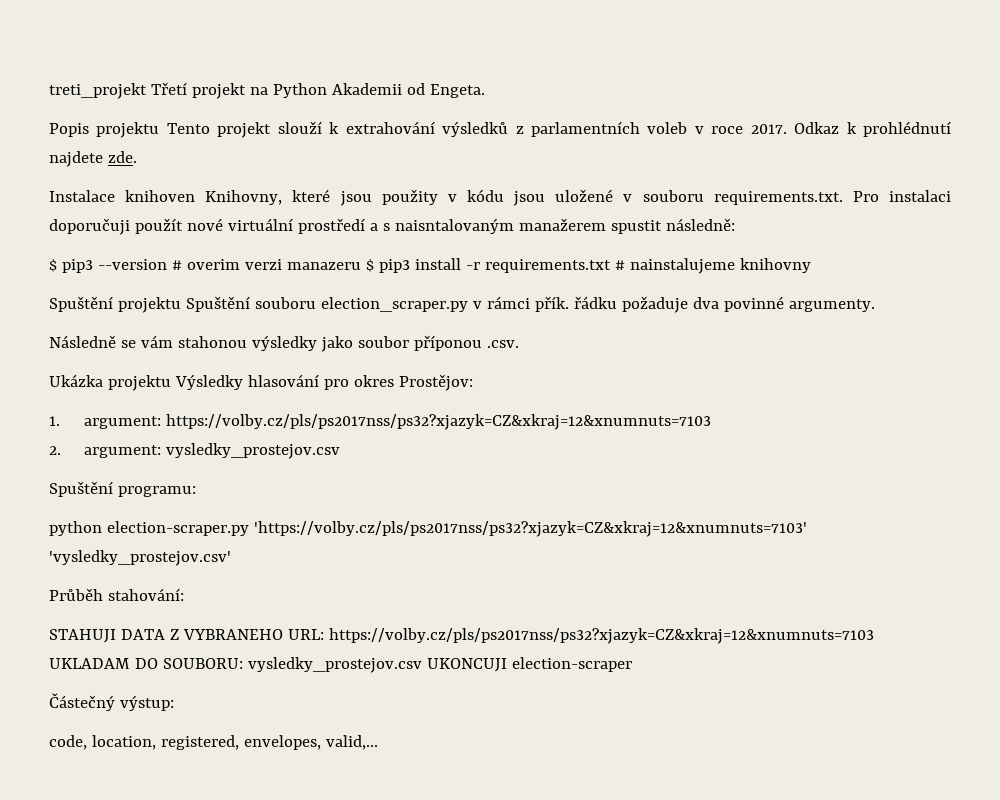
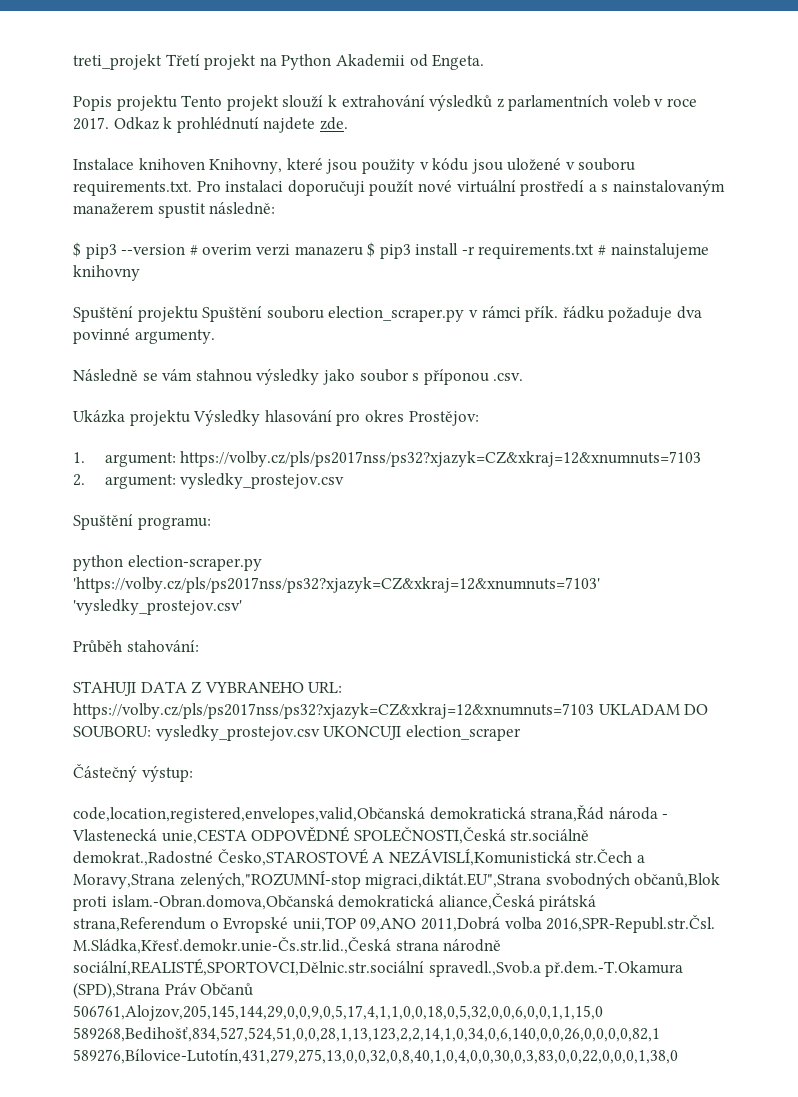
- Instalace knihoven Knihovny, které jsou použity v kódu jsou uložené v souboru requirements.txt. Pro instalaci doporučuji použít nové virtuální prostředí a s naisntalovaným manažerem spustit následně:
+ Instalace knihoven Knihovny, které jsou použity v kódu jsou uložené v souboru requirements.txt. Pro instalaci doporučuji použít nové virtuální prostředí a s nainstalovaným manažerem spustit následně:
- Následně se vám stahonou výsledky jako soubor příponou .csv.
+ Následně se vám stahnou výsledky jako soubor s příponou .csv.
- STAHUJI DATA Z VYBRANEHO URL: https://volby.cz/pls/ps2017nss/ps32?xjazyk=CZ&xkraj=12&xnumnuts=7103 UKLADAM DO SOUBORU: vysledky_prostejov.csv UKONCUJI election-scraper
+ STAHUJI DATA Z VYBRANEHO URL: https://volby.cz/pls/ps2017nss/ps32?xjazyk=CZ&xkraj=12&xnumnuts=7103 UKLADAM DO SOUBORU: vysledky_prostejov.csv UKONCUJI election_scraper
- code, location, registered, envelopes, valid,...
+ code,location,registered,envelopes,valid,Občanská demokratická strana,Řád národa - Vlastenecká unie,CESTA ODPOVĚDNÉ SPOLEČNOSTI,Česká str.sociálně demokrat.,Radostné Česko,STAROSTOVÉ A NEZÁVISLÍ,Komunistická str.Čech a Moravy,Strana zelených,"ROZUMNÍ-stop migraci,diktát.EU",Strana svobodných občanů,Blok proti islam.-Obran.domova,Občanská demokratická aliance,Česká pirátská strana,Referendum o Evropské unii,TOP 09,ANO 2011,Dobrá volba 2016,SPR-Republ.str.Čsl. M.Sládka,Křesť.demokr.unie-Čs.str.lid.,Česká strana národně sociální,REALISTÉ,SPORTOVCI,Dělnic.str.sociální spravedl.,Svob.a př.dem.-T.Okamura (SPD),Strana Práv Občanů 506761,Alojzov,205,145,144,29,0,0,9,0,5,17,4,1,1,0,0,18,0,5,32,0,0,6,0,0,1,1,15,0 589268,Bedihošť,834,527,524,51,0,0,28,1,13,123,2,2,14,1,0,34,0,6,140,0,0,26,0,0,0,0,82,1 589276,Bílovice-Lutotín,431,279,275,13,0,0,32,0,8,40,1,0,4,0,0,30,0,3,83,0,0,22,0,0,0,1,38,0

